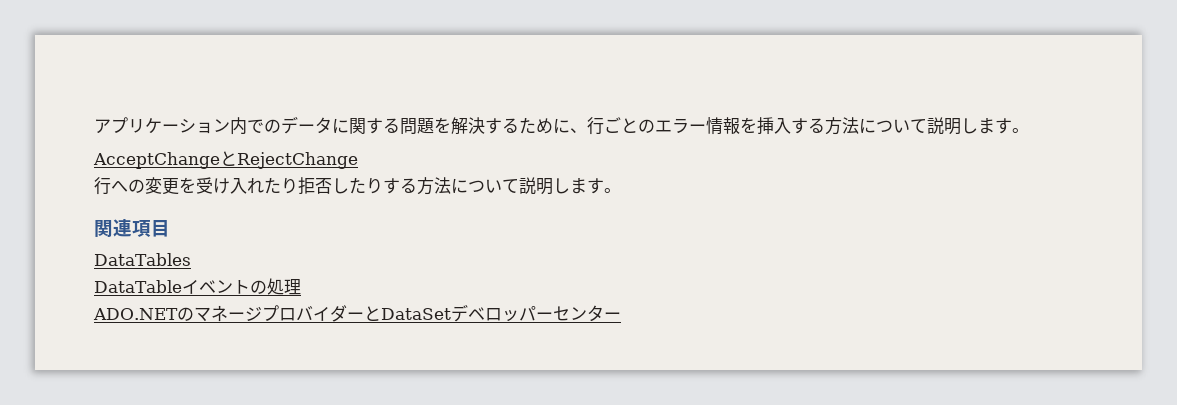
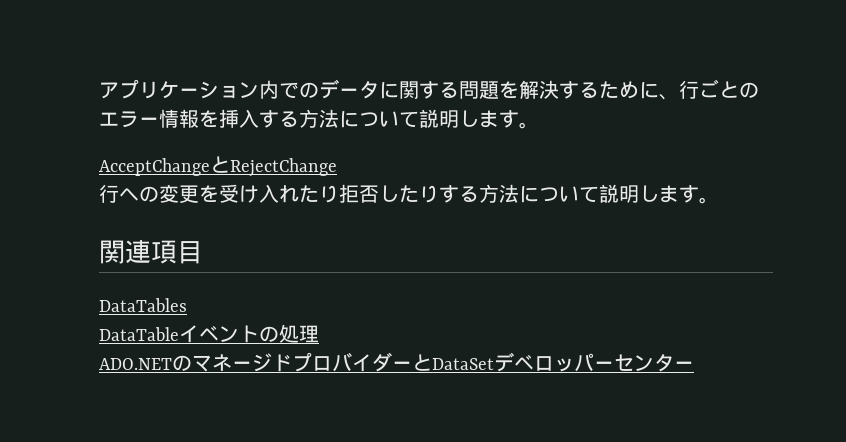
- ADO.NETのマネージプロバイダーとDataSetデベロッパーセンター
+ ADO.NETのマネージドプロバイダーとDataSetデベロッパーセンター

